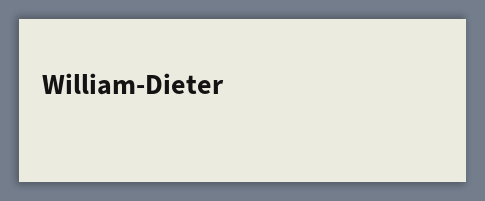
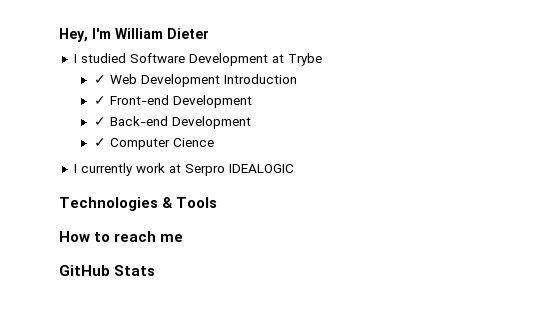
- William-Dieter
+ Hey, I'm William Dieter
+ I studied Software Development at Trybe
+ ✓ Web Development Introduction
+ ✓ Front-end Development
+ ✓ Back-end Development
+ ✓ Computer Cience
+ I currently work at Serpro IDEALOGIC
+ Technologies & Tools
+ How to reach me
+ GitHub Stats

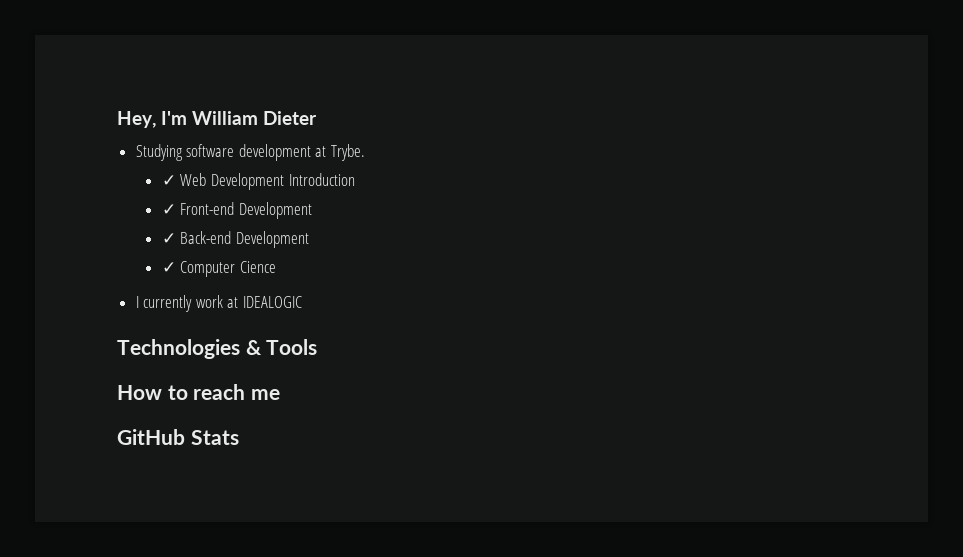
- I studied Software Development at Trybe
+ Studying software development at Trybe.
- I currently work at Serpro IDEALOGIC
+ I currently work at IDEALOGIC

